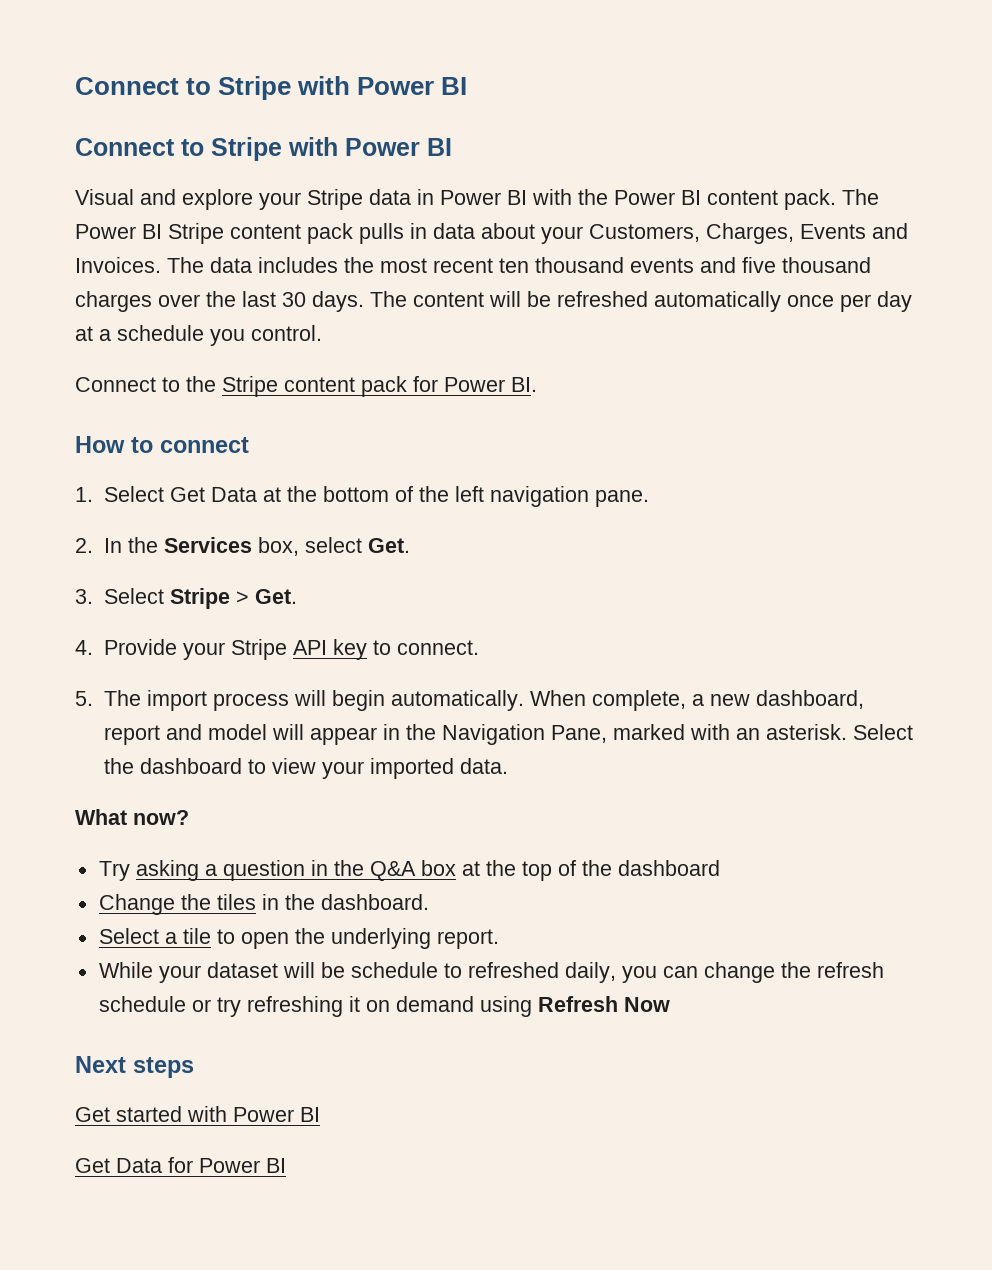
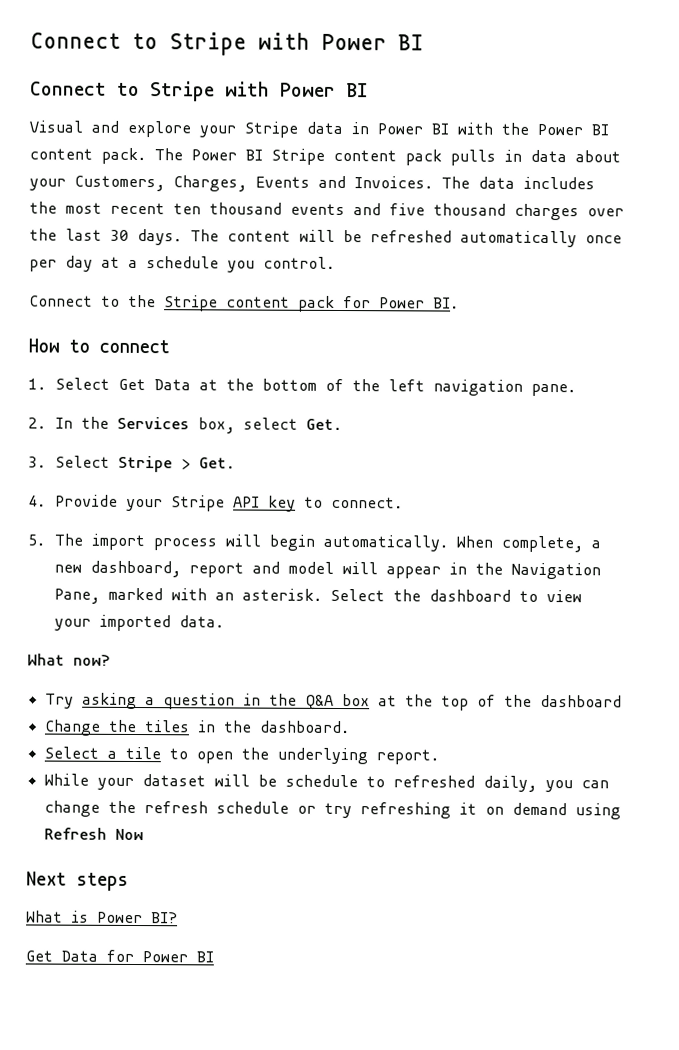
- Get started with Power BI
+ What is Power BI?

